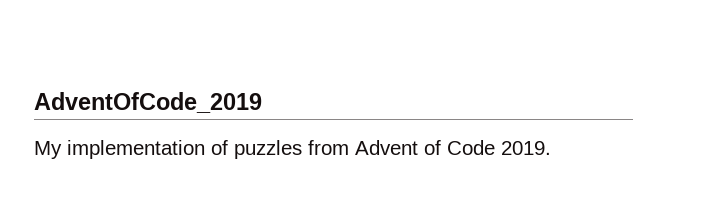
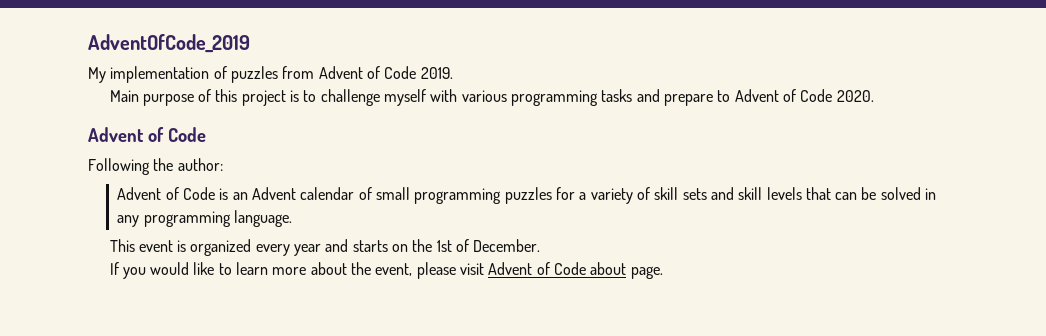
+ Main purpose of this project is to challenge myself with various programming tasks and prepare to Advent of Code 2020.
+ Advent of Code
+ Following the author:
+ Advent of Code is an Advent calendar of small programming puzzles for a variety of skill sets and skill levels that can be solved in any programming language.
+ This event is organized every year and starts on the 1st of December.
+ If you would like to learn more about the event, please visit Advent of Code about page.

